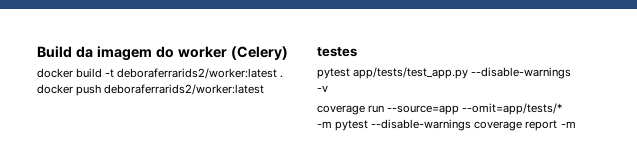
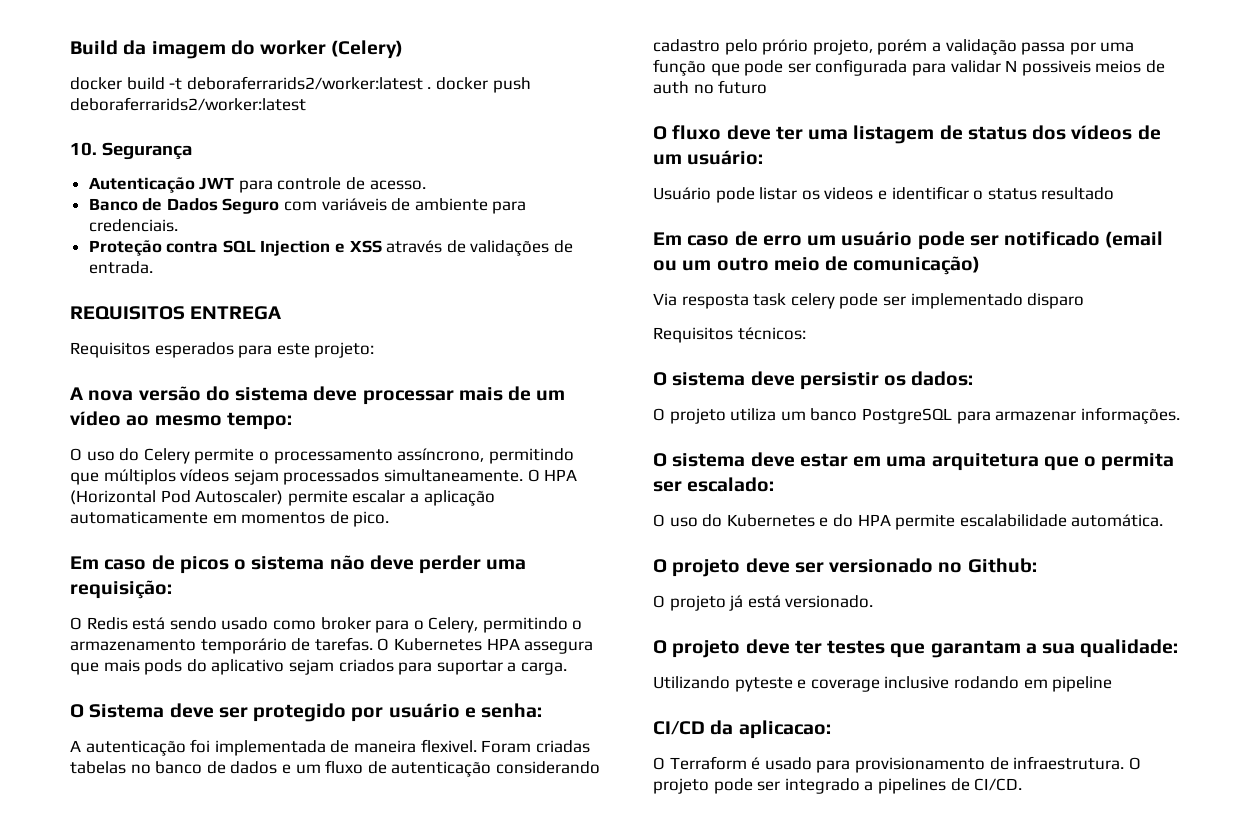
- testes
- pytest app/tests/test_app.py --disable-warnings -v
- coverage run --source=app --omit=app/tests/* -m pytest --disable-warnings coverage report -m
+ 10. Segurança
+ Autenticação JWT para controle de acesso.
+ Banco de Dados Seguro com variáveis de ambiente para credenciais.
+ Proteção contra SQL Injection e XSS através de validações de entrada.
+ REQUISITOS ENTREGA
+ Requisitos esperados para este projeto:
+ A nova versão do sistema deve processar mais de um vídeo ao mesmo tempo:
+ O uso do Celery permite o processamento assíncrono, permitindo que múltiplos vídeos sejam processados simultaneamente. O HPA (Horizontal Pod Autoscaler) permite escalar a aplicação automaticamente em momentos de pico.
+ Em caso de picos o sistema não deve perder uma requisição:
+ O Redis está sendo usado como broker para o Celery, permitindo o armazenamento temporário de tarefas. O Kubernetes HPA assegura que mais pods do aplicativo sejam criados para suportar a carga.
+ O Sistema deve ser protegido por usuário e senha:
+ A autenticação foi implementada de maneira flexivel. Foram criadas tabelas no banco de dados e um fluxo de autenticação considerando cadastro pelo prório projeto, porém a validação passa por uma função que pode ser configurada para validar N possiveis meios de auth no futuro
+ O fluxo deve ter uma listagem de status dos vídeos de um usuário:
+ Usuário pode listar os videos e identificar o status resultado
+ Em caso de erro um usuário pode ser notificado (email ou um outro meio de comunicação)
+ Via resposta task celery pode ser implementado disparo
+ Requisitos técnicos:
+ O sistema deve persistir os dados:
+ O projeto utiliza um banco PostgreSQL para armazenar informações.
+ O sistema deve estar em uma arquitetura que o permita ser escalado:
+ O uso do Kubernetes e do HPA permite escalabilidade automática.
+ O projeto deve ser versionado no Github:
+ O projeto já está versionado.
+ O projeto deve ter testes que garantam a sua qualidade:
+ Utilizando pyteste e coverage inclusive rodando em pipeline
+ CI/CD da aplicacao:
+ O Terraform é usado para provisionamento de infraestrutura. O projeto pode ser integrado a pipelines de CI/CD.

